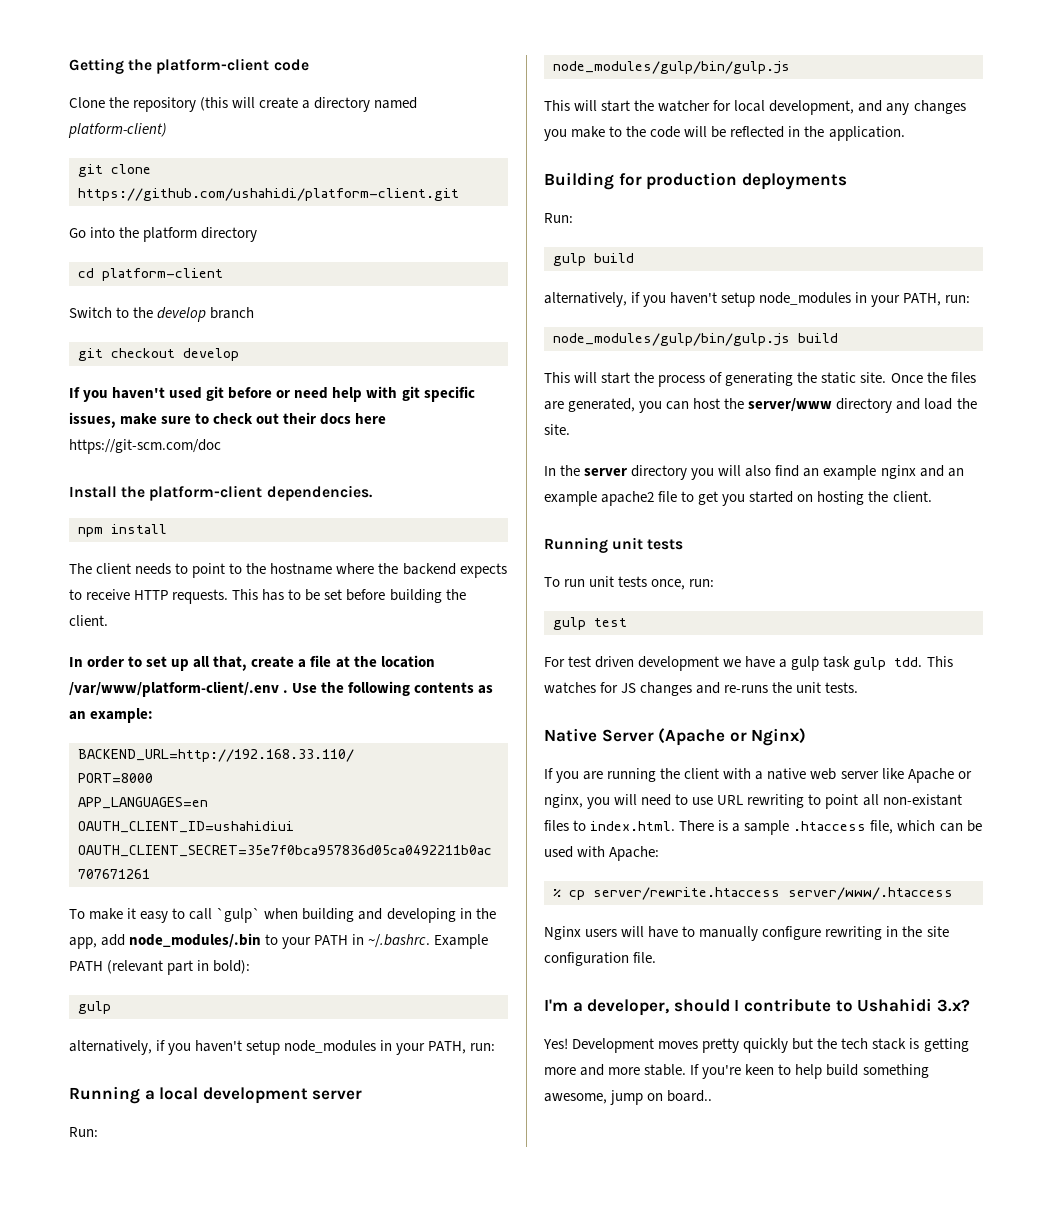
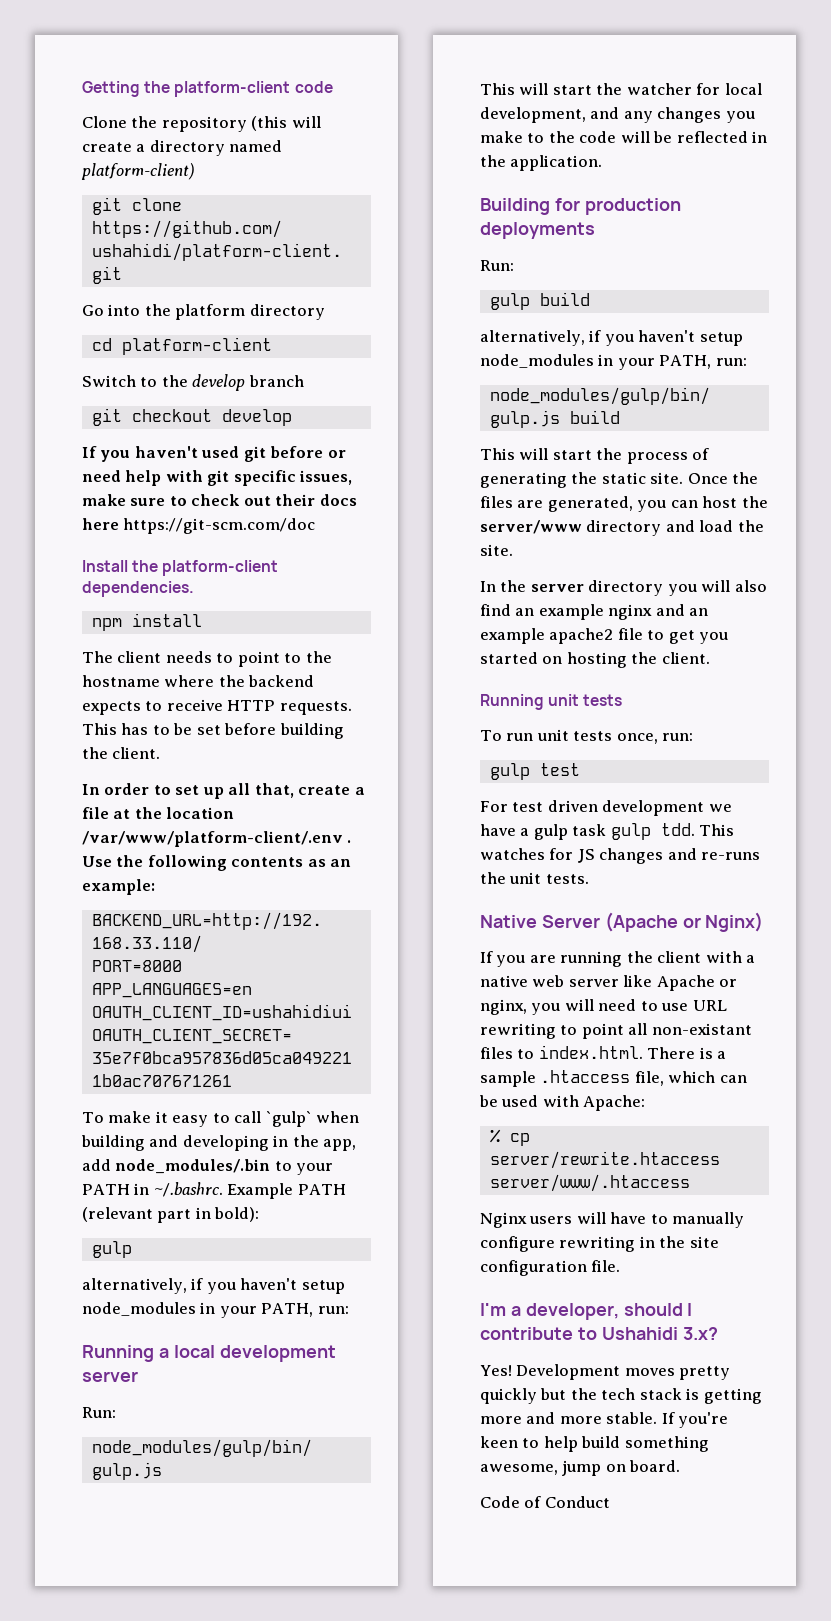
- If you're keen to help build something awesome, jump on board..
+ If you're keen to help build something awesome, jump on board.
+ Code of Conduct

